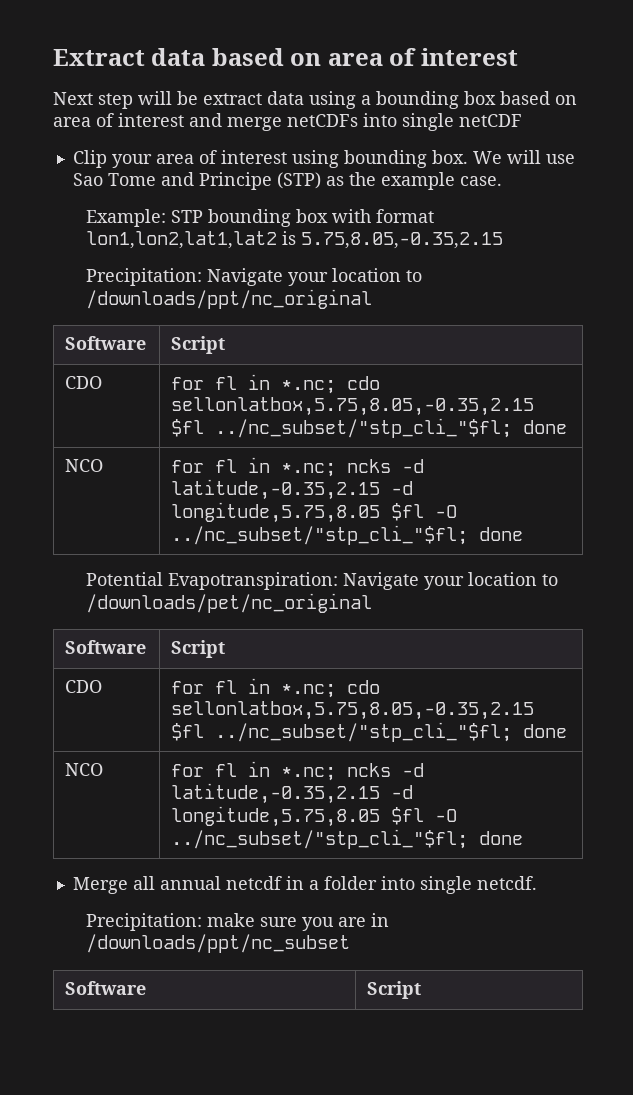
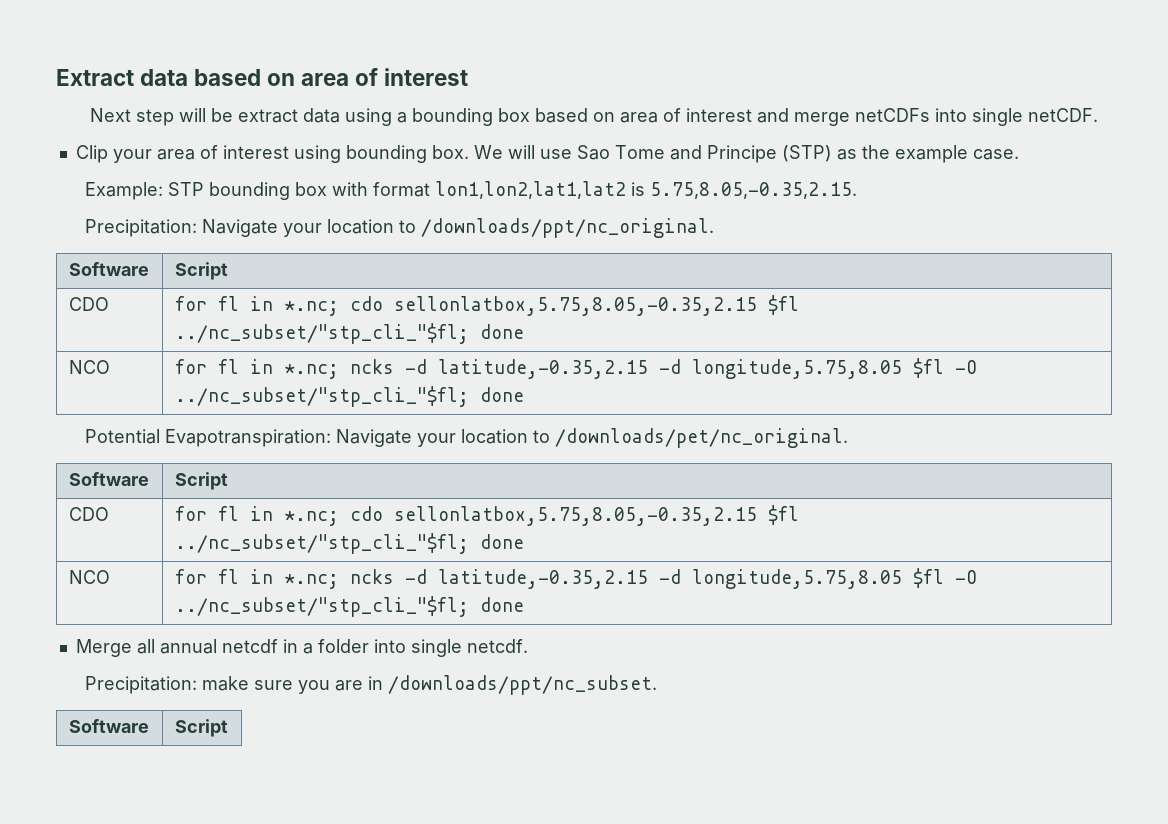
- Next step will be extract data using a bounding box based on area of interest and merge netCDFs into single netCDF
+ Next step will be extract data using a bounding box based on area of interest and merge netCDFs into single netCDF.
- Example: STP bounding box with format lon1,lon2,lat1,lat2 is 5.75,8.05,-0.35,2.15
+ Example: STP bounding box with format lon1,lon2,lat1,lat2 is 5.75,8.05,-0.35,2.15.
- Precipitation: Navigate your location to /downloads/ppt/nc_original
+ Precipitation: Navigate your location to /downloads/ppt/nc_original.
- Potential Evapotranspiration: Navigate your location to /downloads/pet/nc_original
+ Potential Evapotranspiration: Navigate your location to /downloads/pet/nc_original.
- Precipitation: make sure you are in /downloads/ppt/nc_subset
+ Precipitation: make sure you are in /downloads/ppt/nc_subset.

